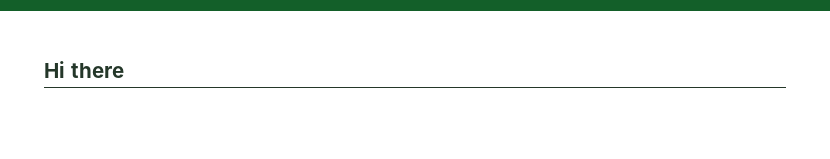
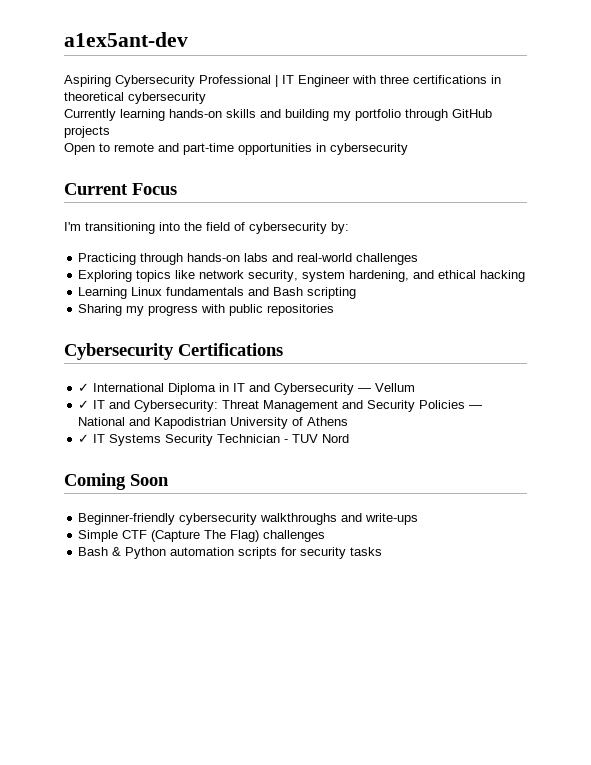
- Hi there
+ a1ex5ant-dev
+ Aspiring Cybersecurity Professional | IT Engineer with three certifications in theoretical cybersecurity
+ Currently learning hands-on skills and building my portfolio through GitHub projects
+ Open to remote and part-time opportunities in cybersecurity
+ Current Focus
+ I'm transitioning into the field of cybersecurity by:
+ Practicing through hands-on labs and real-world challenges
+ Exploring topics like network security, system hardening, and ethical hacking
+ Learning Linux fundamentals and Bash scripting
+ Sharing my progress with public repositories
+ Cybersecurity Certifications
+ ✓ International Diploma in IT and Cybersecurity — Vellum
+ ✓ IT and Cybersecurity: Threat Management and Security Policies — National and Kapodistrian University of Athens
+ ✓ IT Systems Security Technician - TUV Nord
+ Coming Soon
+ Beginner-friendly cybersecurity walkthroughs and write-ups
+ Simple CTF (Capture The Flag) challenges
+ Bash & Python automation scripts for security tasks

